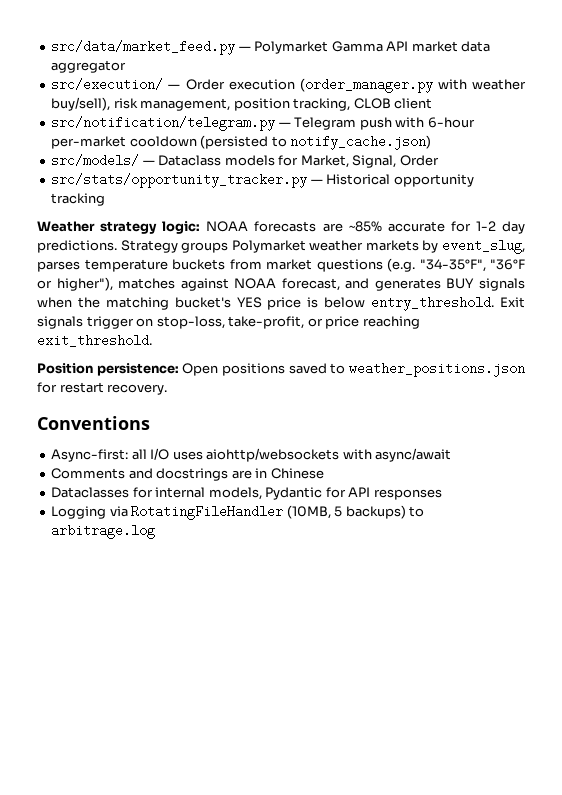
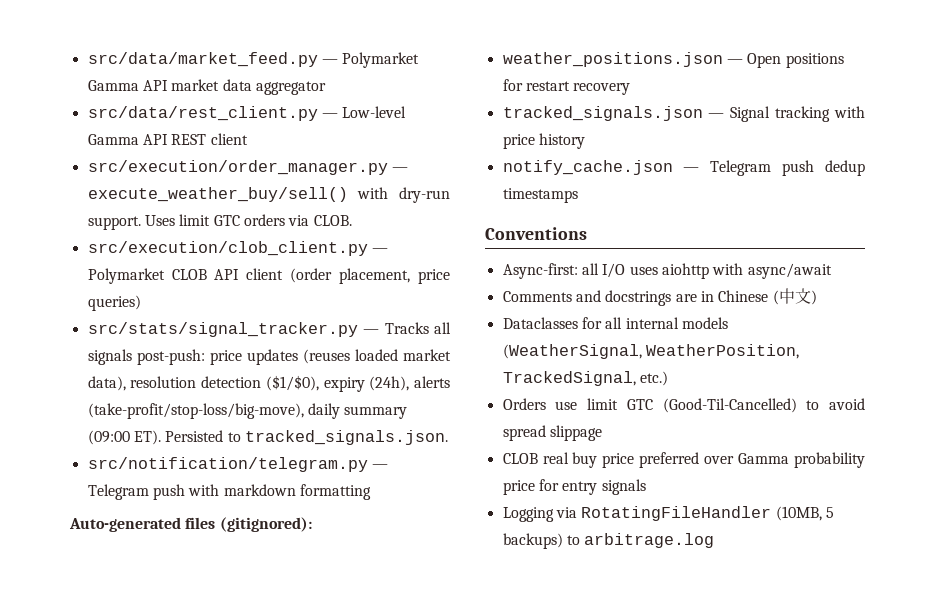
- src/execution/ — Order execution (order_manager.py with weather buy/sell), risk management, position tracking, CLOB client
+ src/data/rest_client.py — Low-level Gamma API REST client
+ src/execution/order_manager.py — execute_weather_buy/sell() with dry-run support. Uses limit GTC orders via CLOB.
+ src/execution/clob_client.py — Polymarket CLOB API client (order placement, price queries)
+ src/stats/signal_tracker.py — Tracks all signals post-push: price updates (reuses loaded market data), resolution detection ($1/$0), expiry (24h), alerts (take-profit/stop-loss/big-move), daily summary (09:00 ET). Persisted to tracked_signals.json.
- src/notification/telegram.py — Telegram push with 6-hour per-market cooldown (persisted to notify_cache.json)
- src/models/ — Dataclass models for Market, Signal, Order
- src/stats/opportunity_tracker.py — Historical opportunity tracking
- Weather strategy logic: NOAA forecasts are ~85% accurate for 1-2 day predictions. Strategy groups Polymarket weather markets by event_slug, parses temperature buckets from market questions (e.g. "34-35°F", "36°F or higher"), matches against NOAA forecast, and generates BUY signals when the matching bucket's YES price is below entry_threshold. Exit signals trigger on stop-loss, take-profit, or price reaching exit_threshold.
- Position persistence: Open positions saved to weather_positions.json for restart recovery.
+ src/notification/telegram.py — Telegram push with markdown formatting
+ Auto-generated files (gitignored):
+ weather_positions.json — Open positions for restart recovery
+ tracked_signals.json — Signal tracking with price history
+ notify_cache.json — Telegram push dedup timestamps
- Async-first: all I/O uses aiohttp/websockets with async/await
+ Async-first: all I/O uses aiohttp with async/await
- Comments and docstrings are in Chinese
+ Comments and docstrings are in Chinese (中文)
- Dataclasses for internal models, Pydantic for API responses
+ Dataclasses for all internal models (WeatherSignal, WeatherPosition, TrackedSignal, etc.)
+ Orders use limit GTC (Good-Til-Cancelled) to avoid spread slippage
+ CLOB real buy price preferred over Gamma probability price for entry signals

